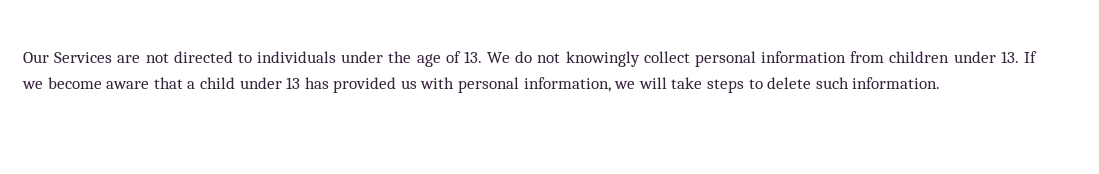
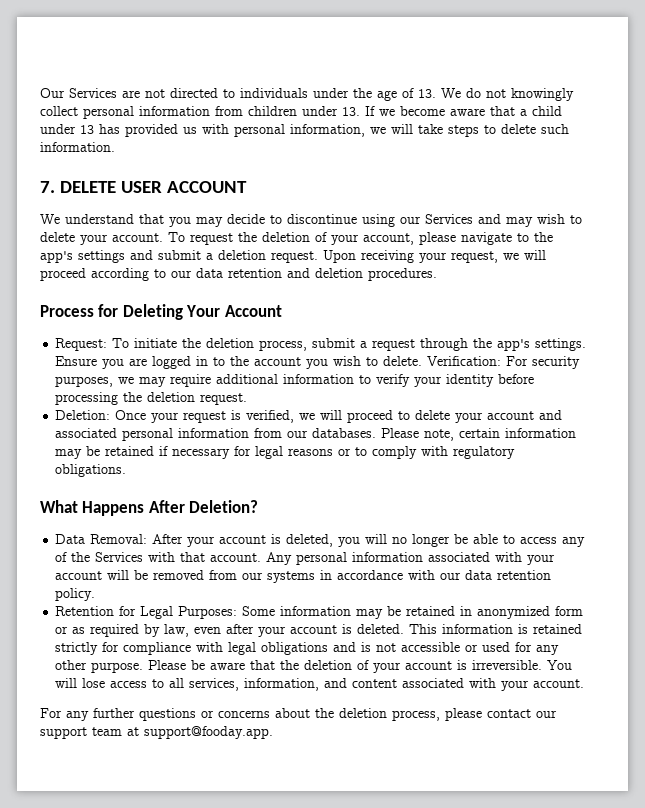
+ 7. DELETE USER ACCOUNT
+ We understand that you may decide to discontinue using our Services and may wish to delete your account. To request the deletion of your account, please navigate to the app's settings and submit a deletion request. Upon receiving your request, we will proceed according to our data retention and deletion procedures.
+ Process for Deleting Your Account
+ Request: To initiate the deletion process, submit a request through the app's settings. Ensure you are logged in to the account you wish to delete. Verification: For security purposes, we may require additional information to verify your identity before processing the deletion request.
+ Deletion: Once your request is verified, we will proceed to delete your account and associated personal information from our databases. Please note, certain information may be retained if necessary for legal reasons or to comply with regulatory obligations.
+ What Happens After Deletion?
+ Data Removal: After your account is deleted, you will no longer be able to access any of the Services with that account. Any personal information associated with your account will be removed from our systems in accordance with our data retention policy.
+ Retention for Legal Purposes: Some information may be retained in anonymized form or as required by law, even after your account is deleted. This information is retained strictly for compliance with legal obligations and is not accessible or used for any other purpose. Please be aware that the deletion of your account is irreversible. You will lose access to all services, information, and content associated with your account.
+ For any further questions or concerns about the deletion process, please contact our support team at support@fooday.app.

